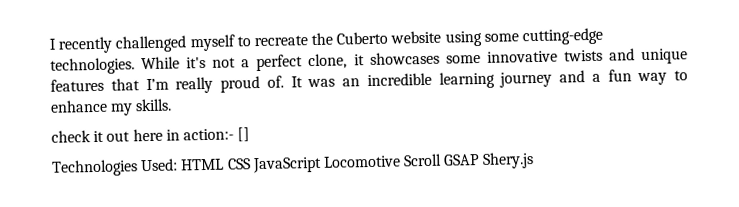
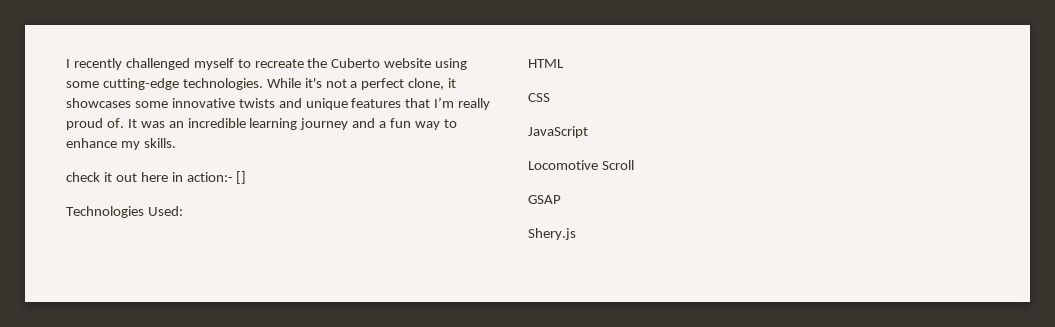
- Technologies Used: HTML CSS JavaScript Locomotive Scroll GSAP Shery.js
+ Technologies Used:
+ HTML
+ CSS
+ JavaScript
+ Locomotive Scroll
+ GSAP
+ Shery.js

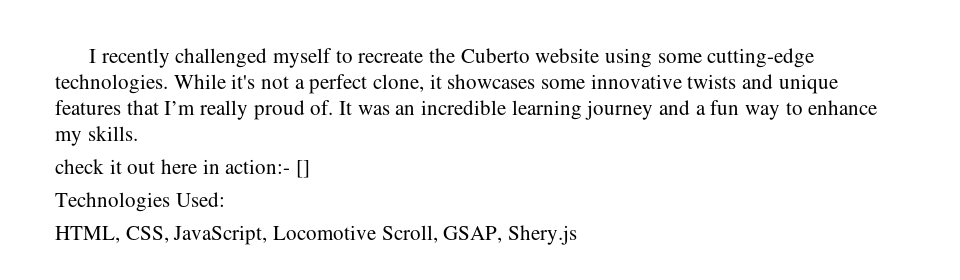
- HTML
- CSS
- JavaScript
- Locomotive Scroll
- GSAP
- Shery.js
+ HTML, CSS, JavaScript, Locomotive Scroll, GSAP, Shery.js

